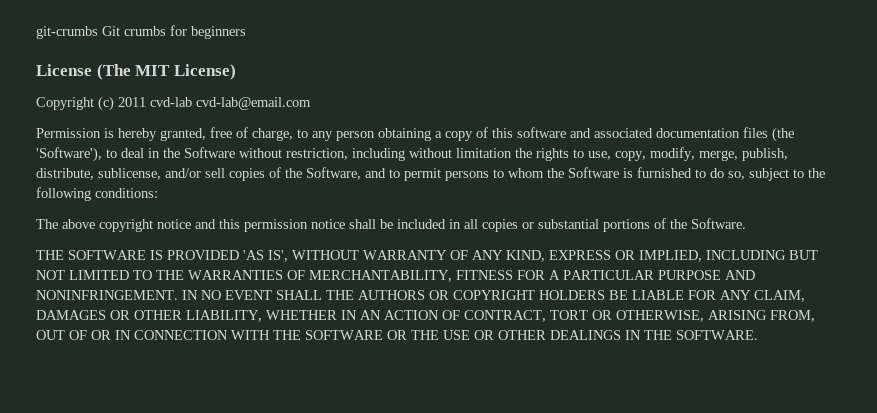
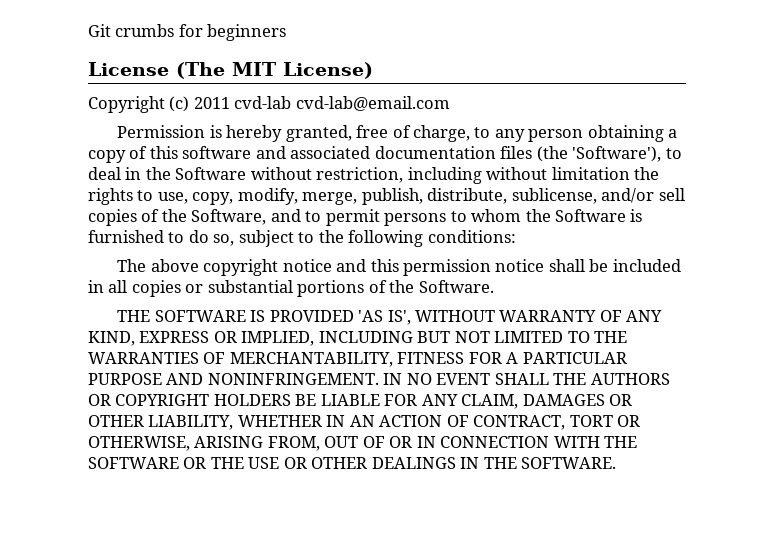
- git-crumbs Git crumbs for beginners
+ Git crumbs for beginners

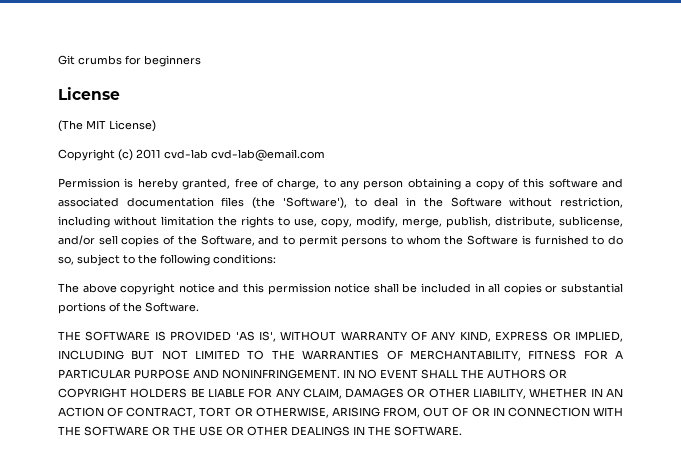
- License (The MIT License)
+ License
+ (The MIT License)

